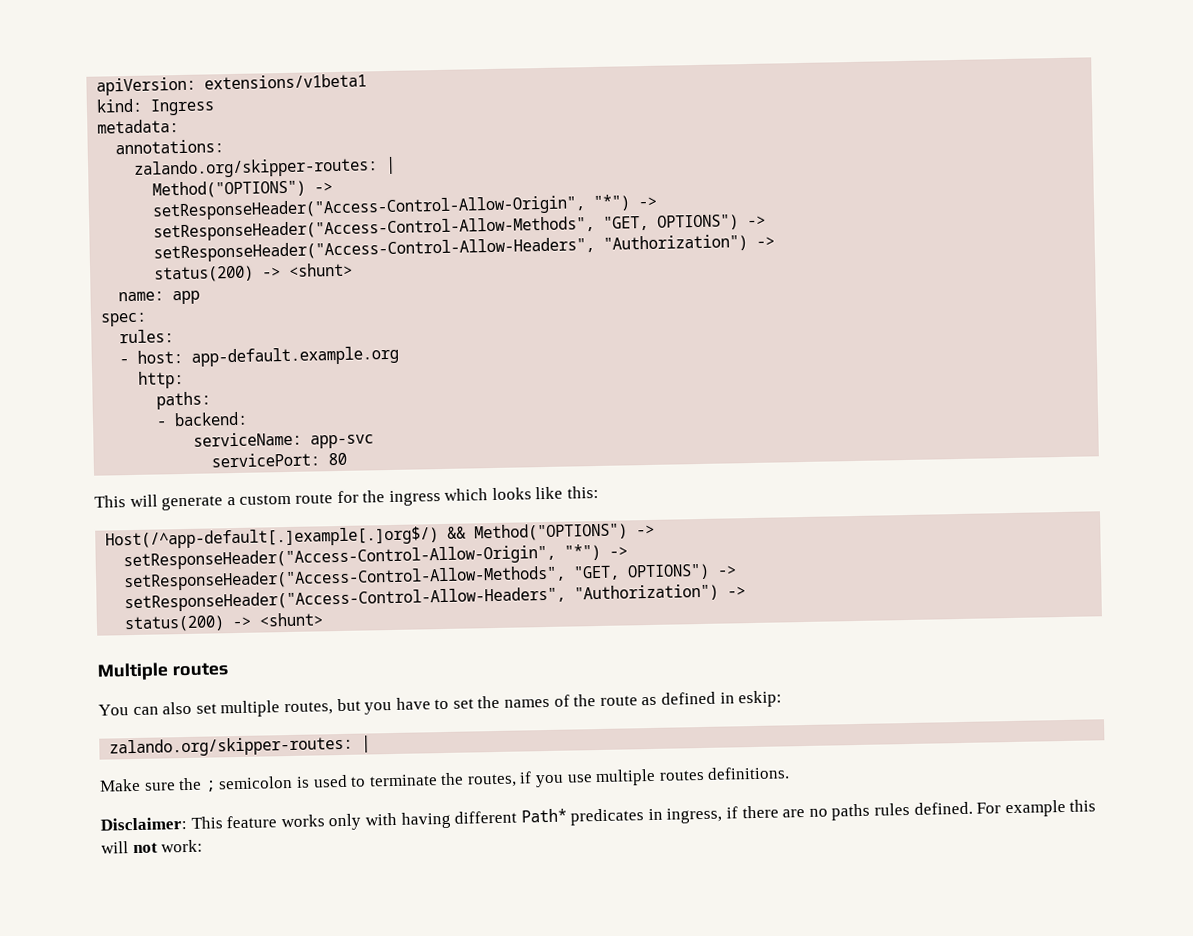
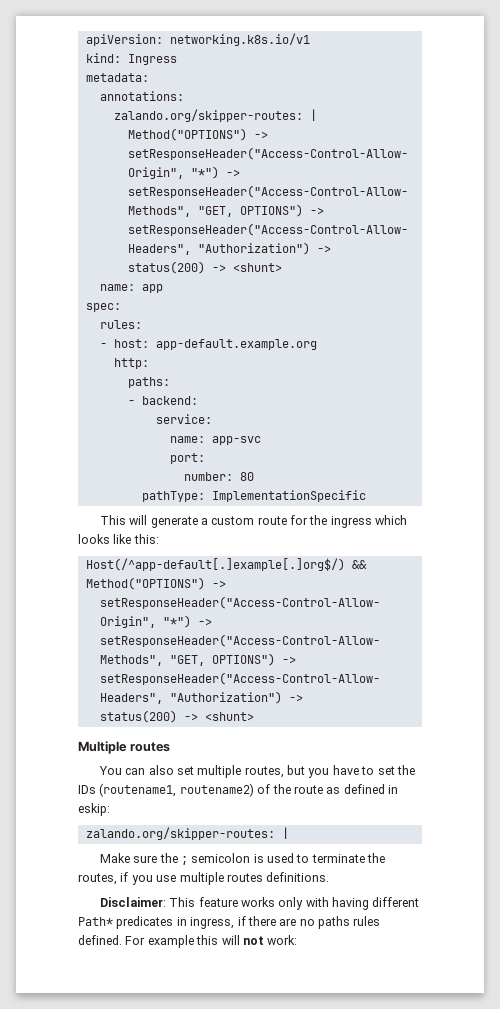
- apiVersion: extensions/v1beta1
+ apiVersion: networking.k8s.io/v1
- serviceName: app-svc
+ service:
+ name: app-svc
- servicePort: 80
+ port:
+ number: 80
+ pathType: ImplementationSpecific
- You can also set multiple routes, but you have to set the names of the route as defined in eskip:
+ You can also set multiple routes, but you have to set the IDs (routename1, routename2) of the route as defined in eskip:

